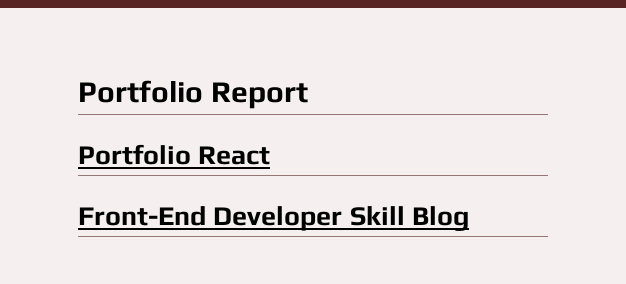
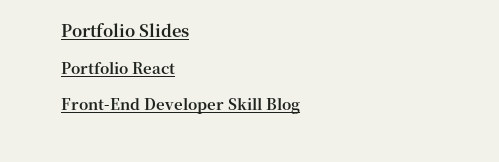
- Portfolio Report
+ Portfolio Slides

